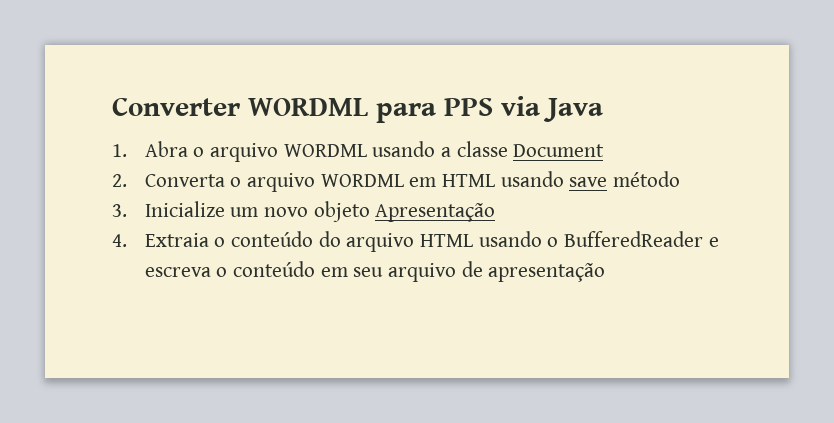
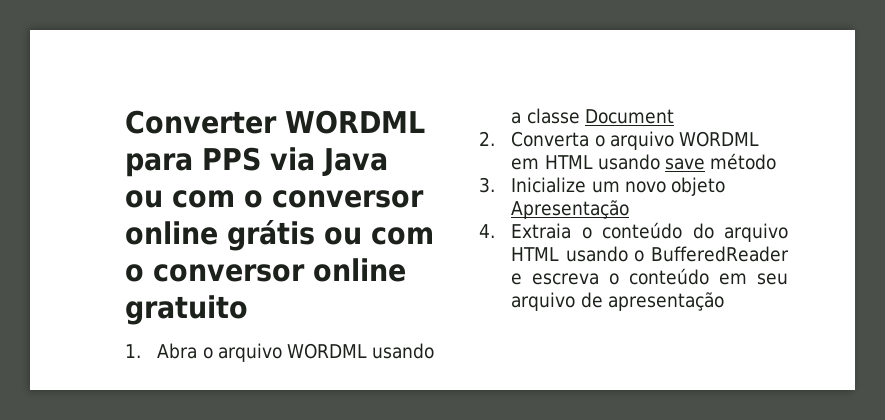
- Converter WORDML para PPS via Java
+ Converter WORDML para PPS via Java ou com o conversor online grátis ou com o conversor online gratuito

